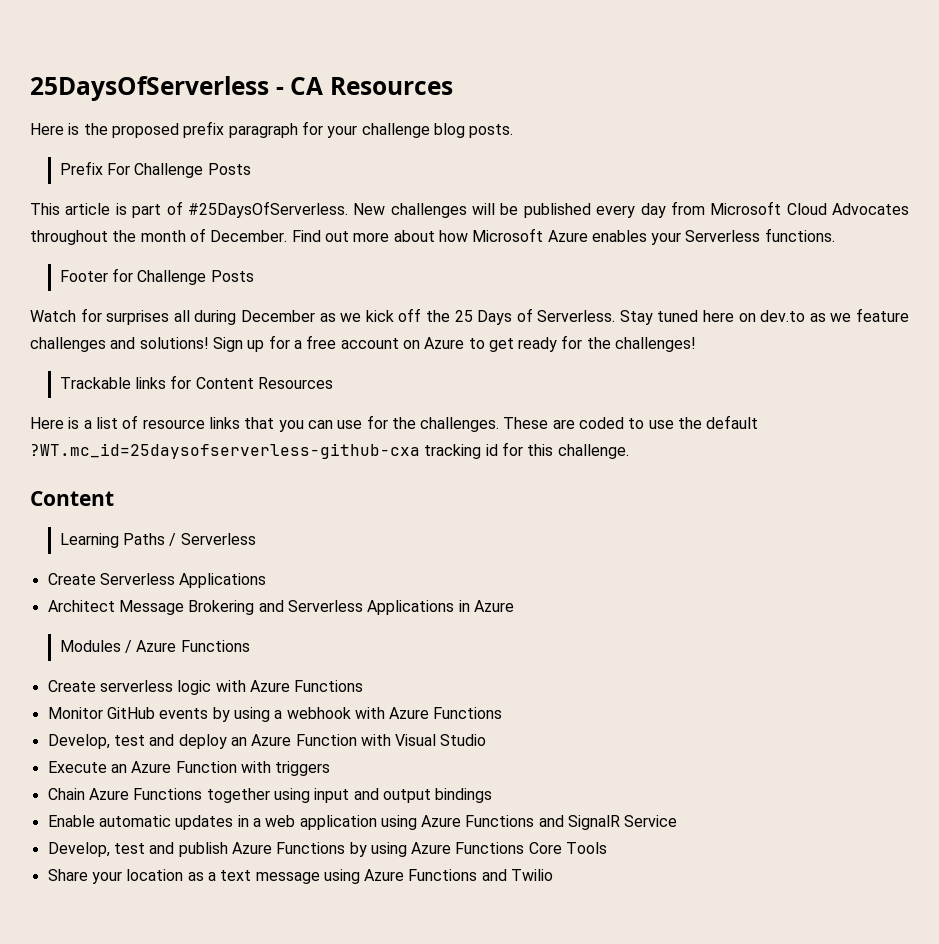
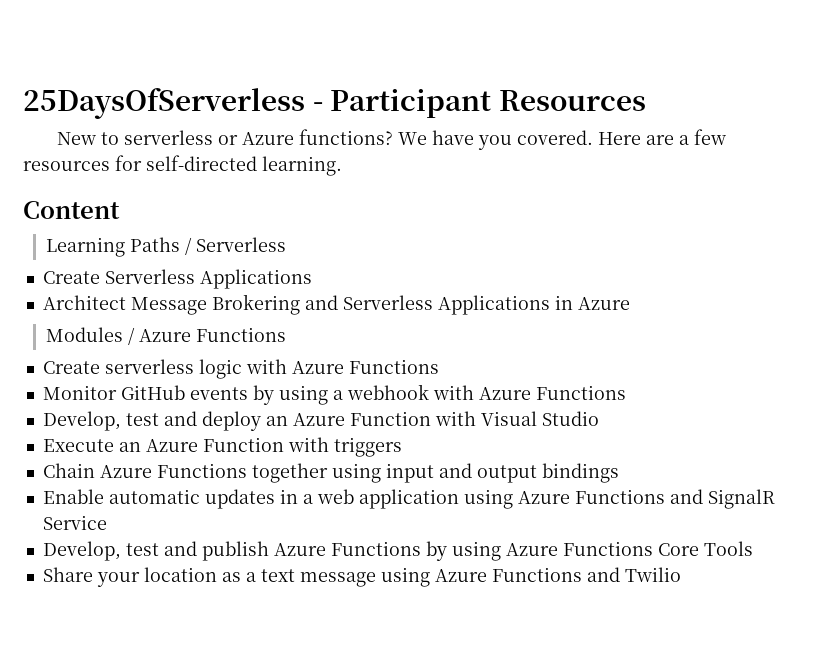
- 25DaysOfServerless - CA Resources
- Here is the proposed prefix paragraph for your challenge blog posts.
- Prefix For Challenge Posts
- This article is part of #25DaysOfServerless. New challenges will be published every day from Microsoft Cloud Advocates throughout the month of December. Find out more about how Microsoft Azure enables your Serverless functions.
- Footer for Challenge Posts
- Watch for surprises all during December as we kick off the 25 Days of Serverless. Stay tuned here on dev.to as we feature challenges and solutions! Sign up for a free account on Azure to get ready for the challenges!
- Trackable links for Content Resources
- Here is a list of resource links that you can use for the challenges. These are coded to use the default ?WT.mc_id=25daysofserverless-github-cxa tracking id for this challenge.
+ 25DaysOfServerless - Participant Resources
+ New to serverless or Azure functions? We have you covered. Here are a few resources for self-directed learning.

